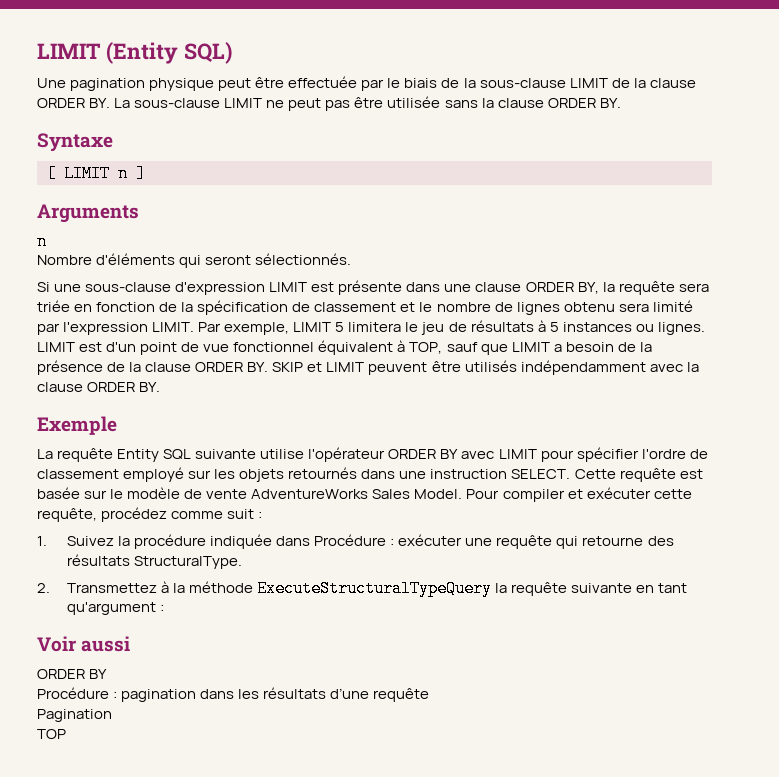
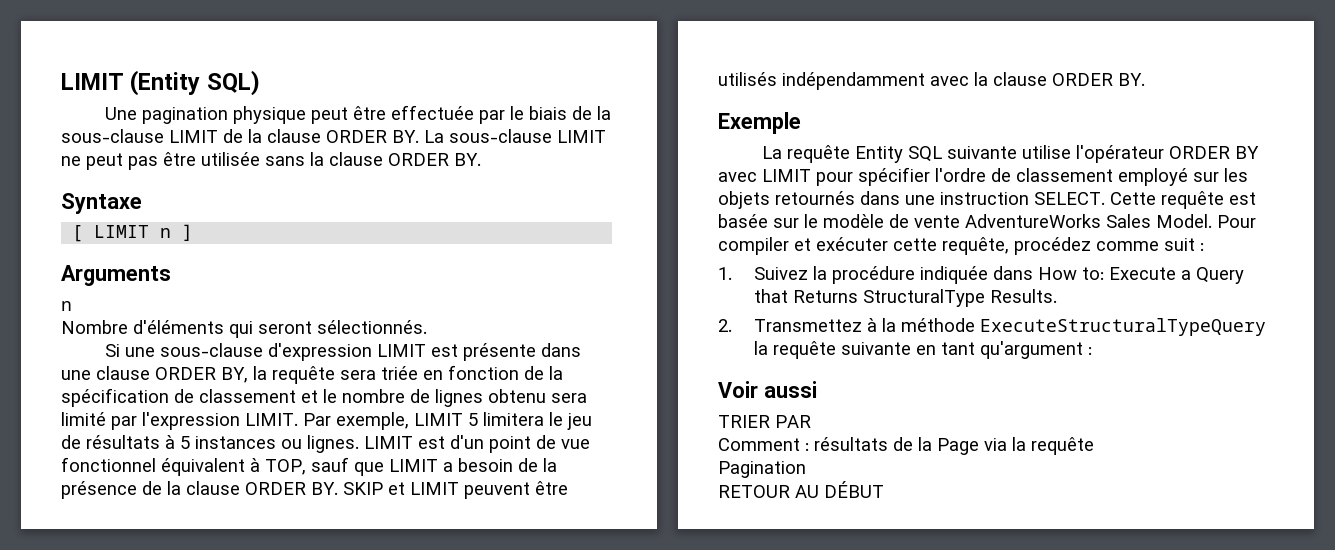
- 1. Suivez la procédure indiquée dans Procédure : exécuter une requête qui retourne des résultats StructuralType.
+ 1. Suivez la procédure indiquée dans How to: Execute a Query that Returns StructuralType Results.
  Voir aussi
- ORDER BY
- Procédure : pagination dans les résultats d’une requête
+ TRIER PAR
+ Comment : résultats de la Page via la requête
- TOP
+ RETOUR AU DÉBUT

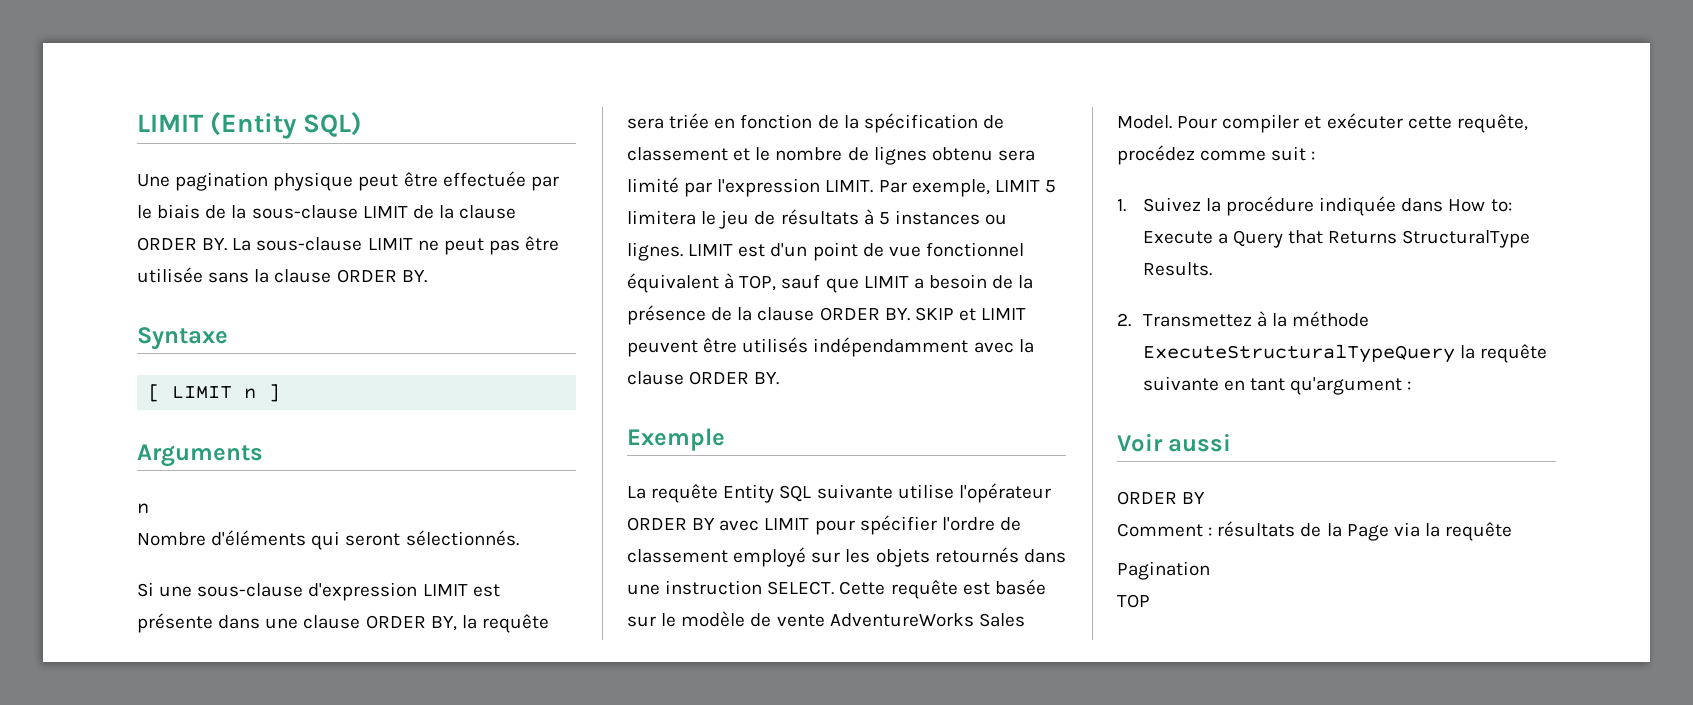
  Voir aussi
- TRIER PAR
+ ORDER BY
- RETOUR AU DÉBUT
+ TOP

